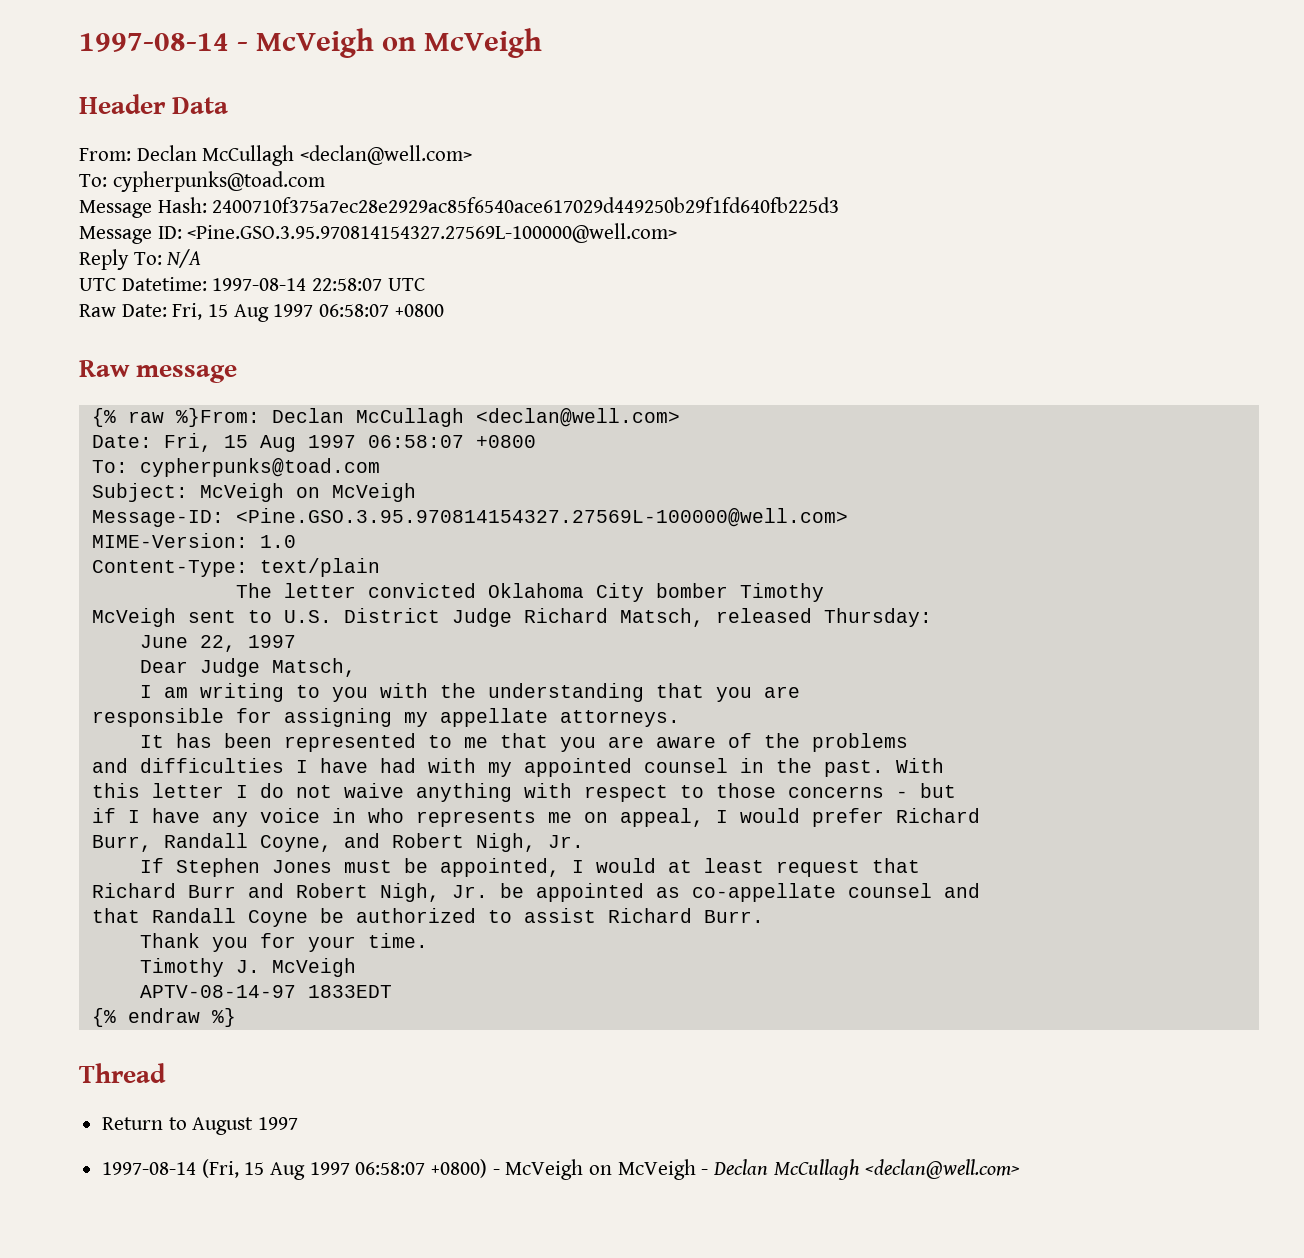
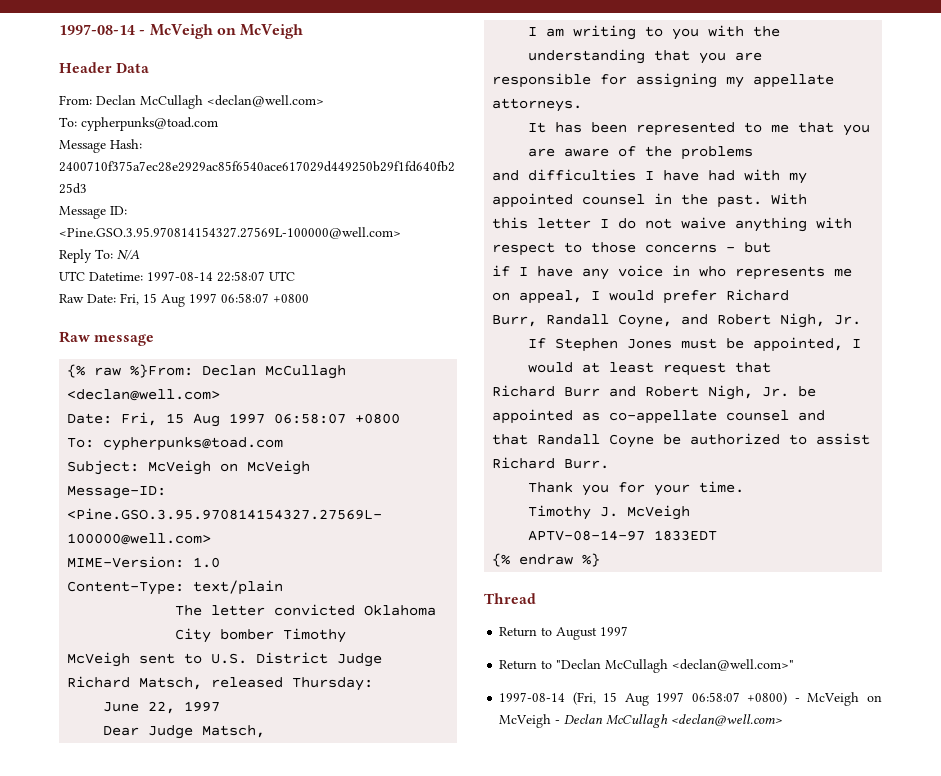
+ Return to "Declan McCullagh <declan@well.com>"

